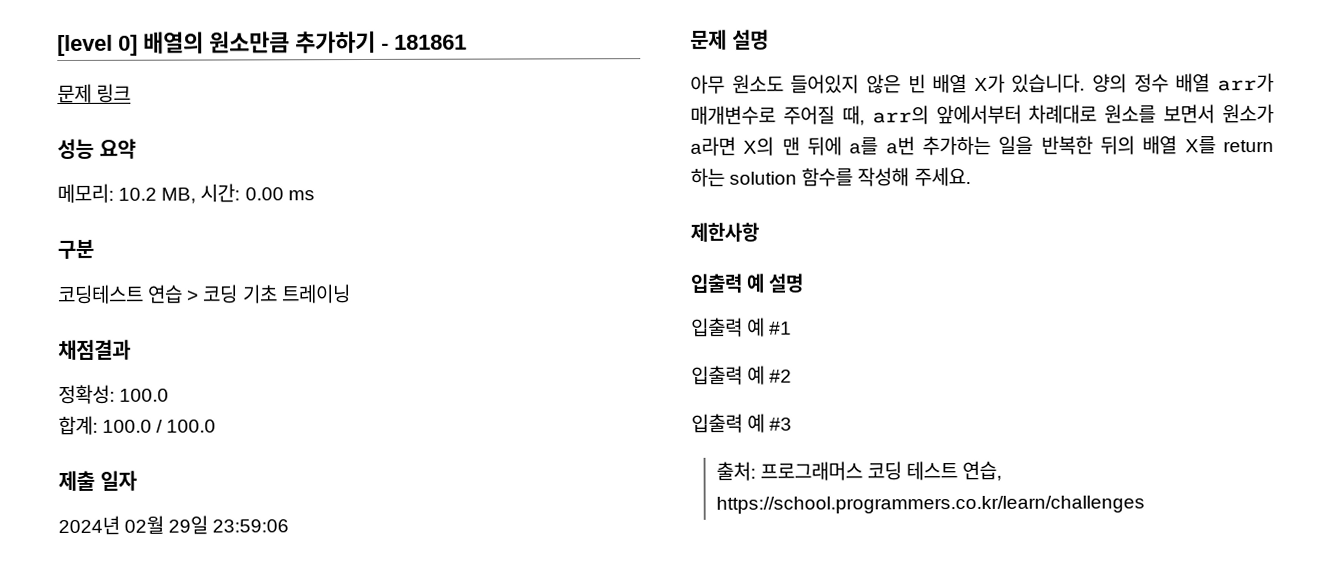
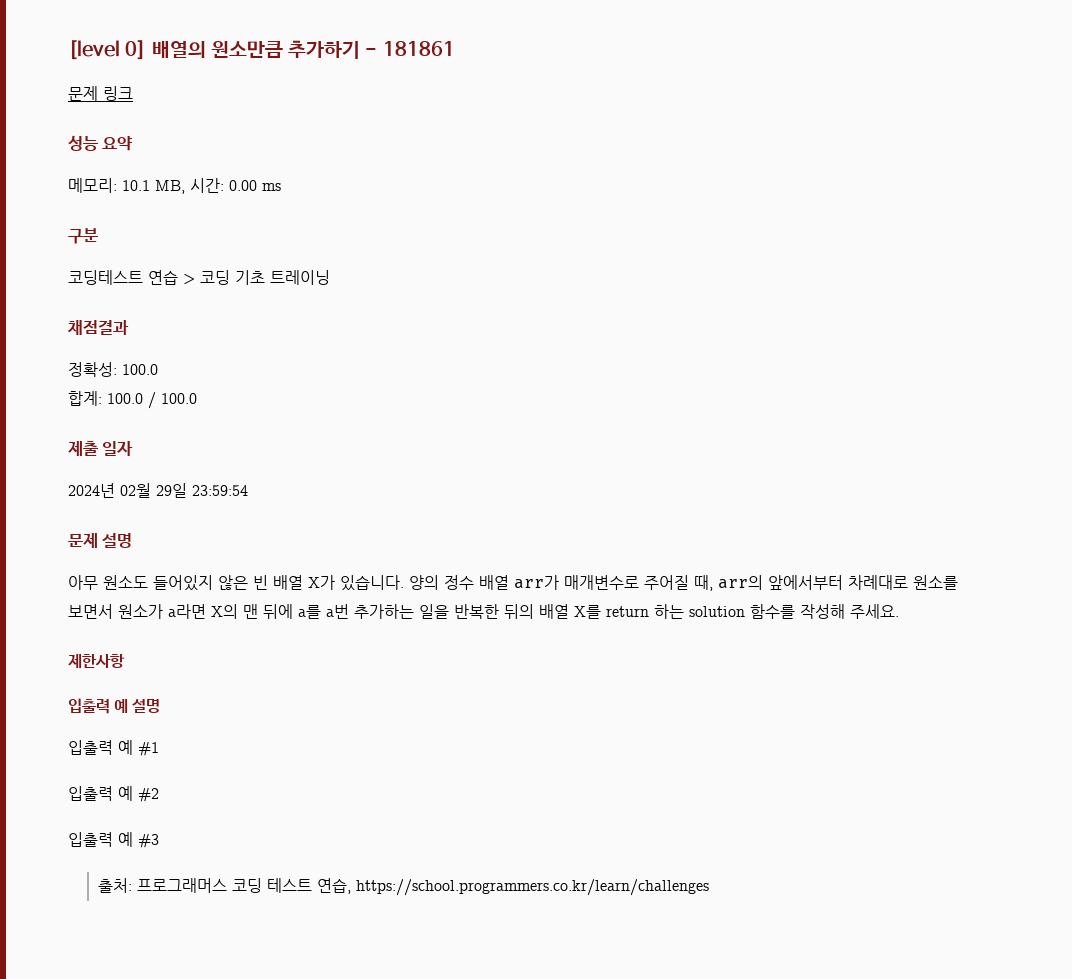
- 메모리: 10.2 MB, 시간: 0.00 ms
+ 메모리: 10.1 MB, 시간: 0.00 ms
- 2024년 02월 29일 23:59:06
+ 2024년 02월 29일 23:59:54

